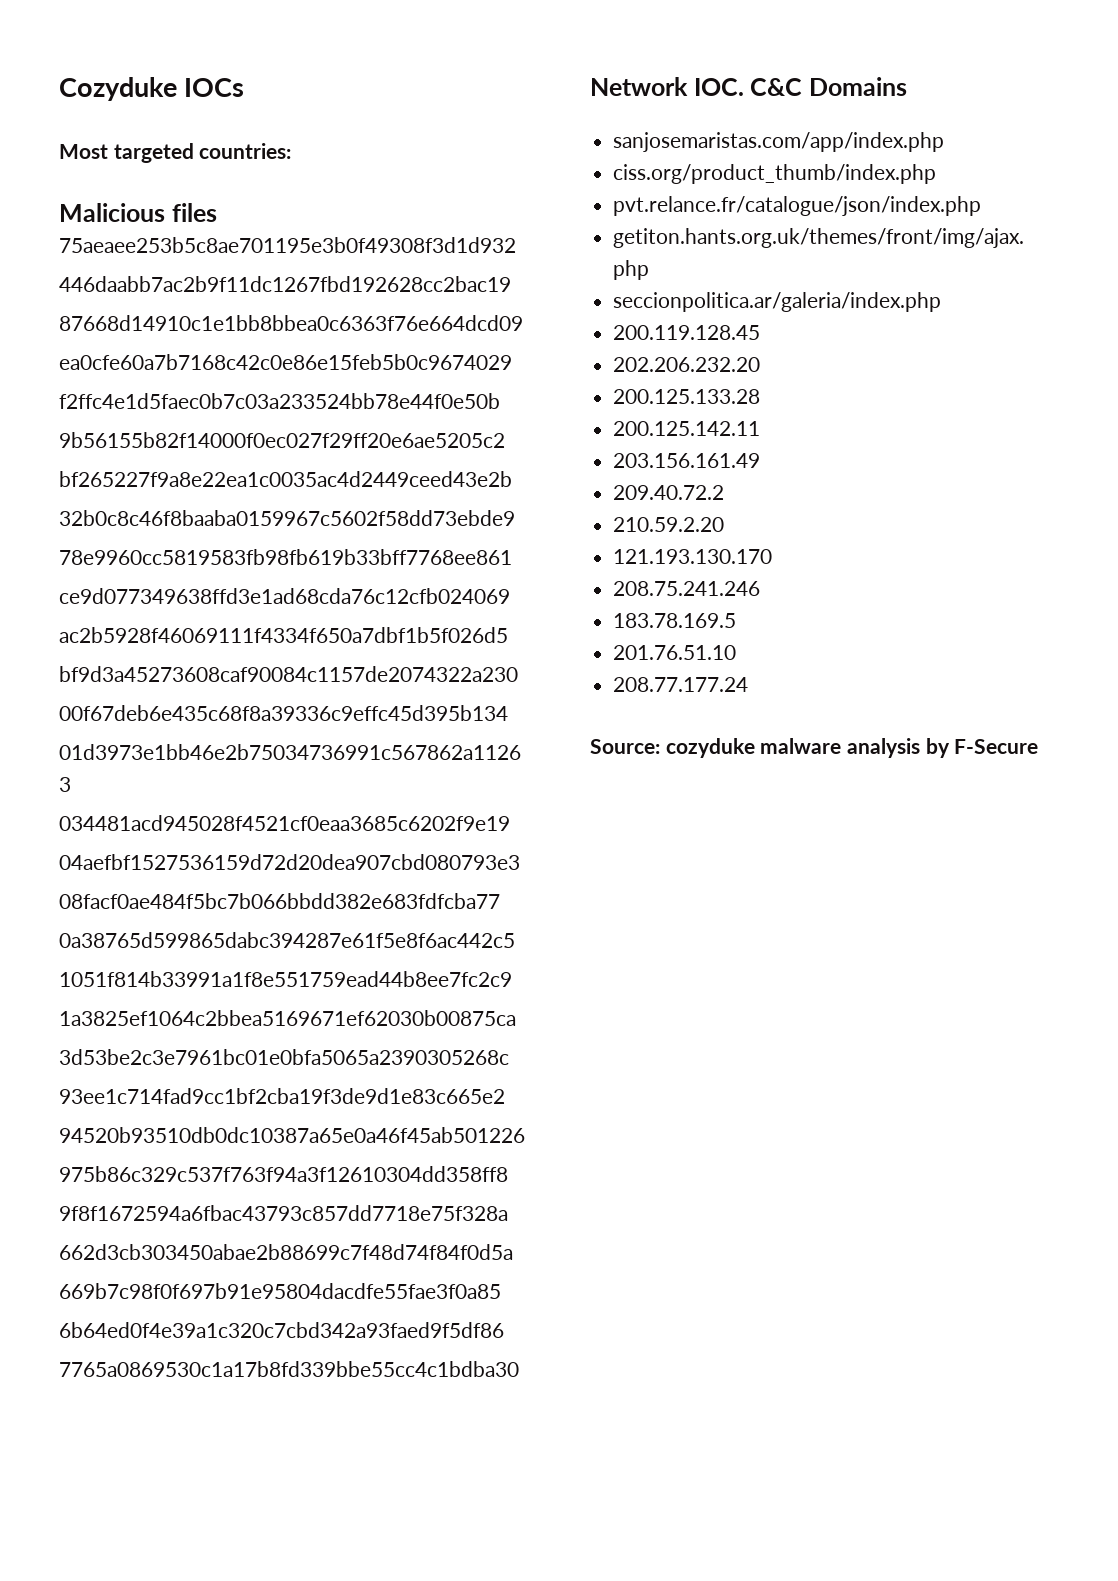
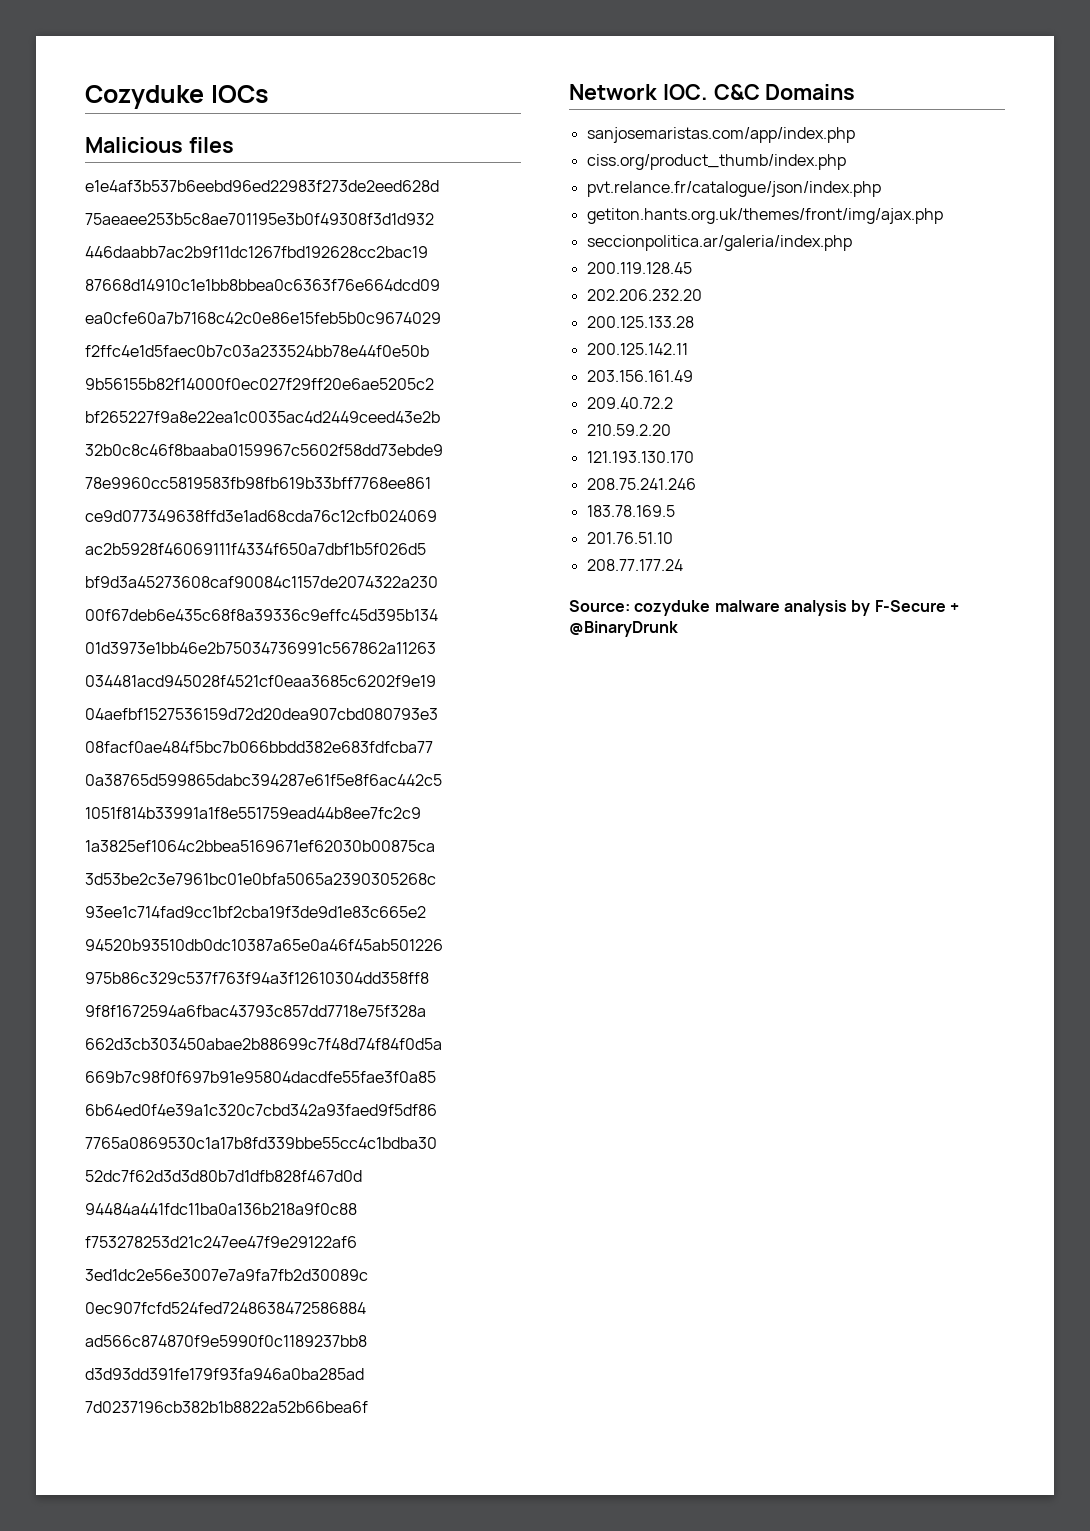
- Most targeted countries:
+ e1e4af3b537b6eebd96ed22983f273de2eed628d
+ 52dc7f62d3d3d80b7d1dfb828f467d0d
+ 94484a441fdc11ba0a136b218a9f0c88
+ f753278253d21c247ee47f9e29122af6
+ 3ed1dc2e56e3007e7a9fa7fb2d30089c
+ 0ec907fcfd524fed7248638472586884
+ ad566c874870f9e5990f0c1189237bb8
+ d3d93dd391fe179f93fa946a0ba285ad
+ 7d0237196cb382b1b8822a52b66bea6f
- Source: cozyduke malware analysis by F-Secure
+ Source: cozyduke malware analysis by F-Secure + @BinaryDrunk

